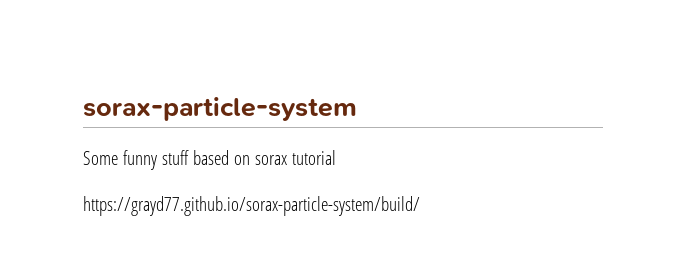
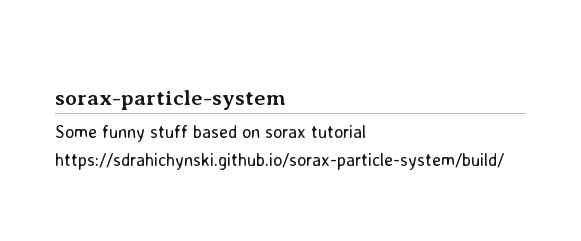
- https://grayd77.github.io/sorax-particle-system/build/
+ https://sdrahichynski.github.io/sorax-particle-system/build/

